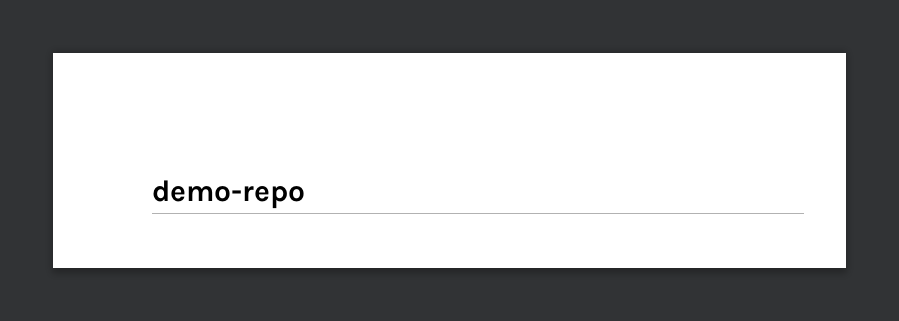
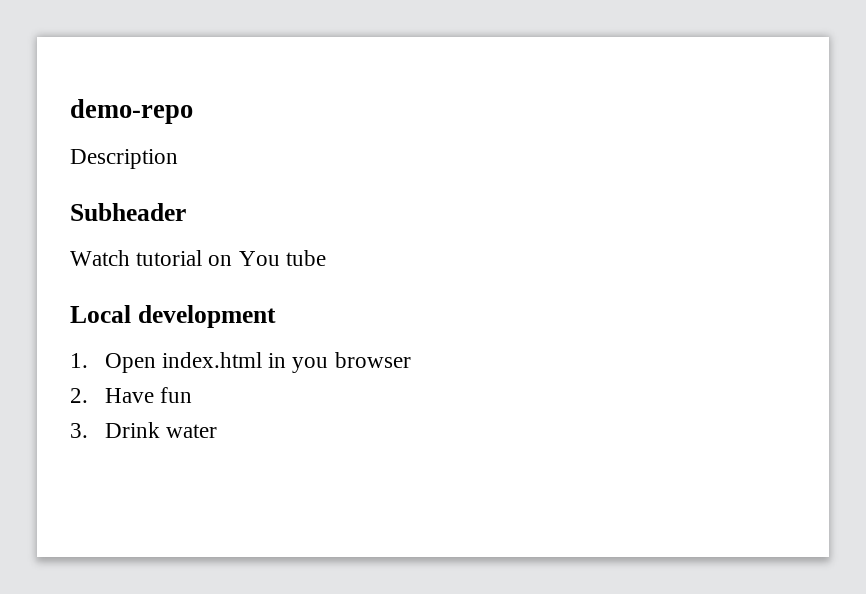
+ Description
+ Subheader
+ Watch tutorial on You tube
+ Local development
+ 1. Open index.html in you browser
+ 2. Have fun
+ 3. Drink water

